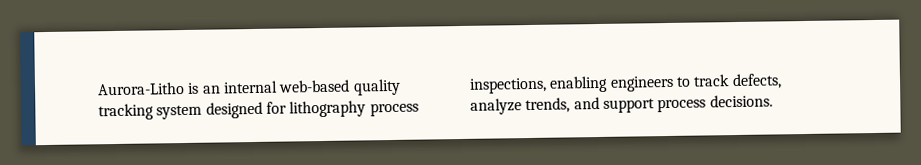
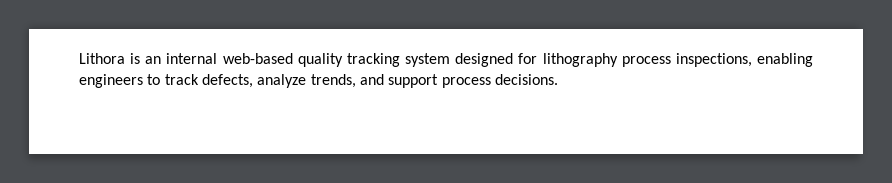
- Aurora-Litho is an internal web-based quality tracking system designed for lithography process inspections, enabling engineers to track defects, analyze trends, and support process decisions.
+ Lithora is an internal web-based quality tracking system designed for lithography process inspections, enabling engineers to track defects, analyze trends, and support process decisions.

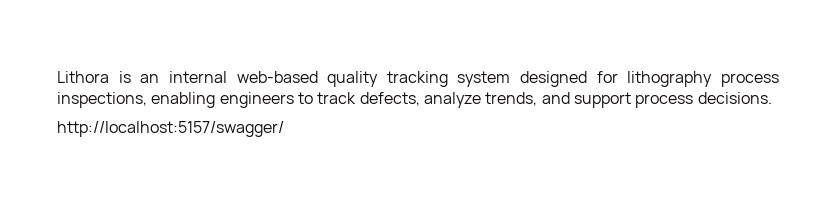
+ http://localhost:5157/swagger/

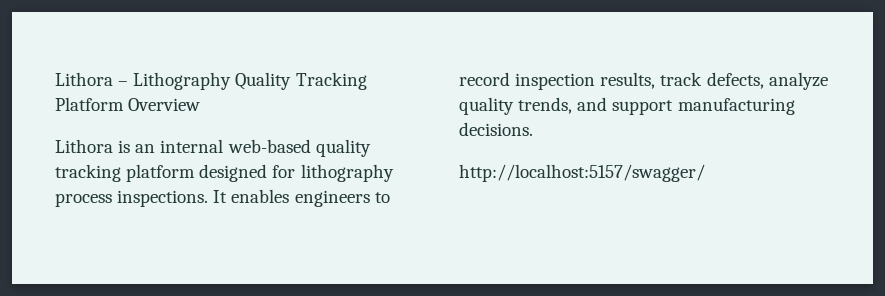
- Lithora is an internal web-based quality tracking system designed for lithography process inspections, enabling engineers to track defects, analyze trends, and support process decisions.
+ Lithora – Lithography Quality Tracking Platform Overview
+ Lithora is an internal web-based quality tracking platform designed for lithography process inspections. It enables engineers to record inspection results, track defects, analyze quality trends, and support manufacturing decisions.

